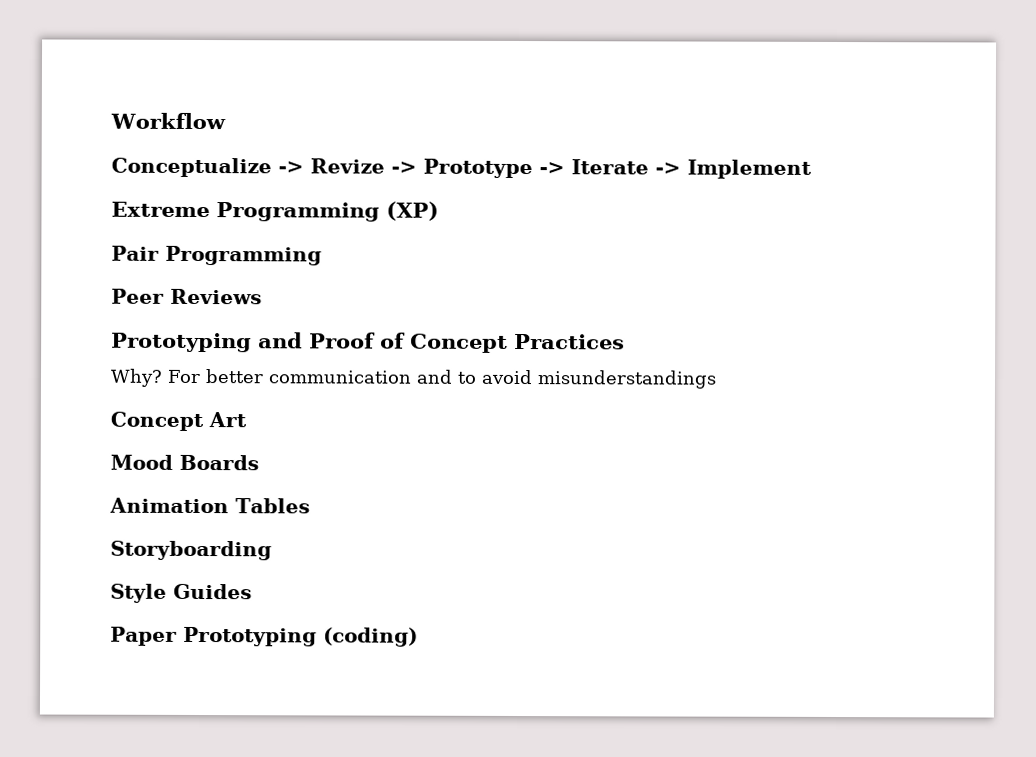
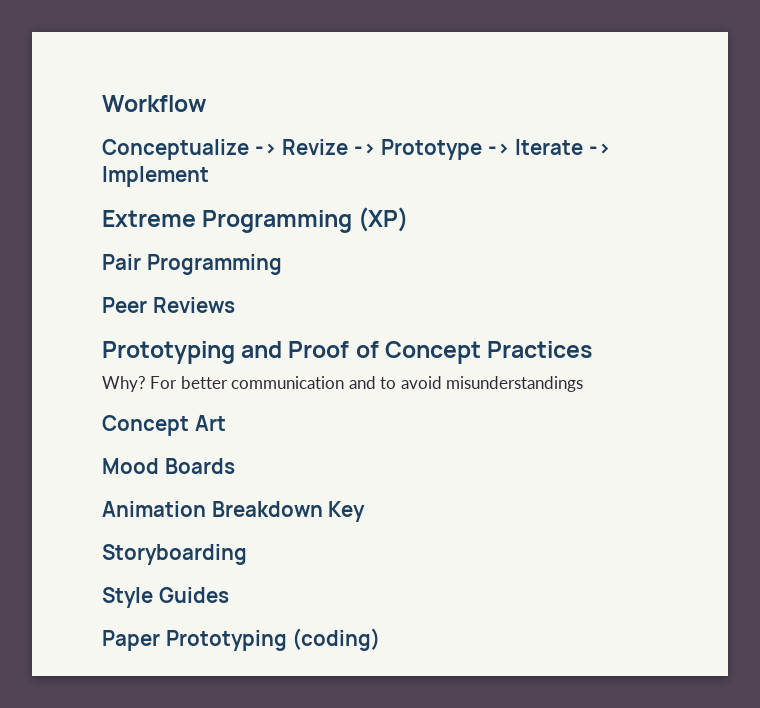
- Animation Tables
+ Animation Breakdown Key

